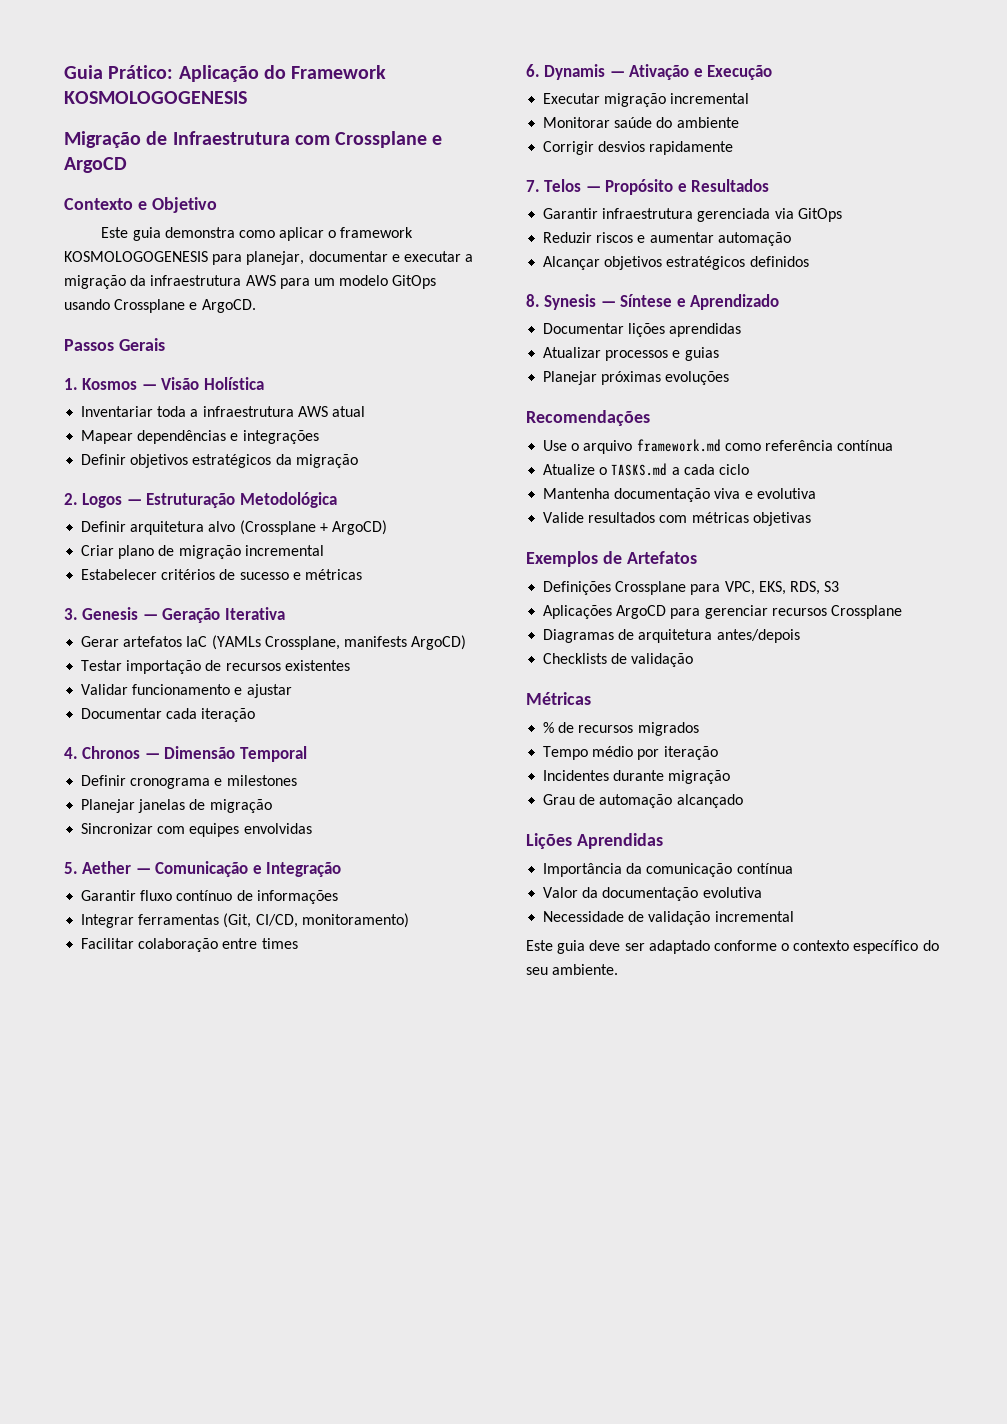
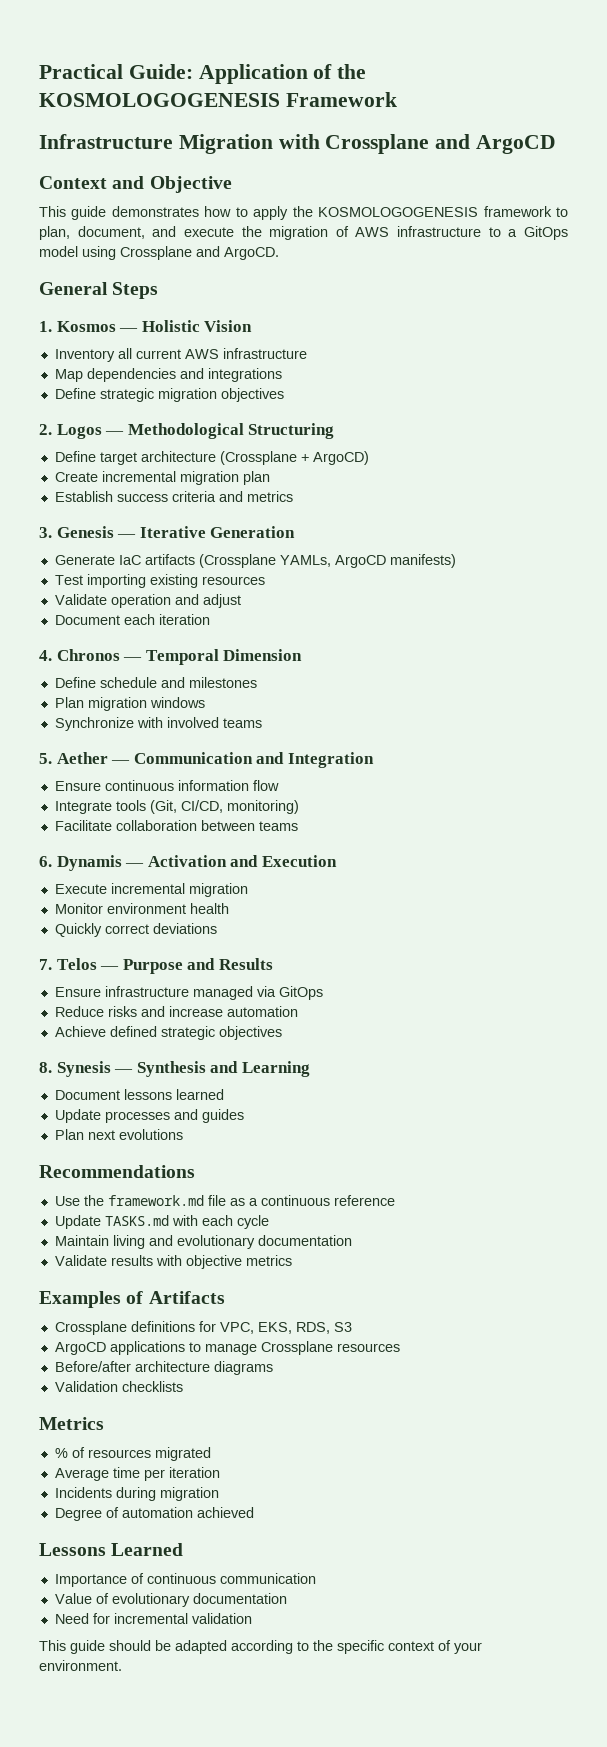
- Guia Prático: Aplicação do Framework KOSMOLOGOGENESIS
- Migração de Infraestrutura com Crossplane e ArgoCD
- Contexto e Objetivo
- Este guia demonstra como aplicar o framework KOSMOLOGOGENESIS para planejar, documentar e executar a migração da infraestrutura AWS para um modelo GitOps usando Crossplane e ArgoCD.
+ Practical Guide: Application of the KOSMOLOGOGENESIS Framework
+ Infrastructure Migration with Crossplane and ArgoCD
+ Context and Objective
+ This guide demonstrates how to apply the KOSMOLOGOGENESIS framework to plan, document, and execute the migration of AWS infrastructure to a GitOps model using Crossplane and ArgoCD.
- Passos Gerais
+ General Steps
- 1. Kosmos — Visão Holística
- Inventariar toda a infraestrutura AWS atual
- Mapear dependências e integrações
- Definir objetivos estratégicos da migração
- 2. Logos — Estruturação Metodológica
- Definir arquitetura alvo (Crossplane + ArgoCD)
- Criar plano de migração incremental
- Estabelecer critérios de sucesso e métricas
- 3. Genesis — Geração Iterativa
- Gerar artefatos IaC (YAMLs Crossplane, manifests ArgoCD)
- Testar importação de recursos existentes
- Validar funcionamento e ajustar
- Documentar cada iteração
+ 1. Kosmos — Holistic Vision
+ Inventory all current AWS infrastructure
+ Map dependencies and integrations
+ Define strategic migration objectives
+ 2. Logos — Methodological Structuring
+ Define target architecture (Crossplane + ArgoCD)
+ Create incremental migration plan
+ Establish success criteria and metrics
+ 3. Genesis — Iterative Generation
+ Generate IaC artifacts (Crossplane YAMLs, ArgoCD manifests)
+ Test importing existing resources
+ Validate operation and adjust
+ Document each iteration
- 4. Chronos — Dimensão Temporal
- Definir cronograma e milestones
- Planejar janelas de migração
- Sincronizar com equipes envolvidas
- 5. Aether — Comunicação e Integração
- Garantir fluxo contínuo de informações
- Integrar ferramentas (Git, CI/CD, monitoramento)
- Facilitar colaboração entre times
- 6. Dynamis — Ativação e Execução
- Executar migração incremental
- Monitorar saúde do ambiente
- Corrigir desvios rapidamente
- 7. Telos — Propósito e Resultados
- Garantir infraestrutura gerenciada via GitOps
- Reduzir riscos e aumentar automação
- Alcançar objetivos estratégicos definidos
- 8. Synesis — Síntese e Aprendizado
- Documentar lições aprendidas
- Atualizar processos e guias
- Planejar próximas evoluções
- Recomendações
- Use o arquivo framework.md como referência contínua
- Atualize o TASKS.md a cada ciclo
- Mantenha documentação viva e evolutiva
- Valide resultados com métricas objetivas
- Exemplos de Artefatos
- Definições Crossplane para VPC, EKS, RDS, S3
- Aplicações ArgoCD para gerenciar recursos Crossplane
- Diagramas de arquitetura antes/depois
- Checklists de validação
- Métricas
- % de recursos migrados
- Tempo médio por iteração
- Incidentes durante migração
- Grau de automação alcançado
- Lições Aprendidas
- Importância da comunicação contínua
- Valor da documentação evolutiva
- Necessidade de validação incremental
- Este guia deve ser adaptado conforme o contexto específico do seu ambiente.
+ 4. Chronos — Temporal Dimension
+ Define schedule and milestones
+ Plan migration windows
+ Synchronize with involved teams
+ 5. Aether — Communication and Integration
+ Ensure continuous information flow
+ Integrate tools (Git, CI/CD, monitoring)
+ Facilitate collaboration between teams
+ 6. Dynamis — Activation and Execution
+ Execute incremental migration
+ Monitor environment health
+ Quickly correct deviations
+ 7. Telos — Purpose and Results
+ Ensure infrastructure managed via GitOps
+ Reduce risks and increase automation
+ Achieve defined strategic objectives
+ 8. Synesis — Synthesis and Learning
+ Document lessons learned
+ Update processes and guides
+ Plan next evolutions
+ Recommendations
+ Use the framework.md file as a continuous reference
+ Update TASKS.md with each cycle
+ Maintain living and evolutionary documentation
+ Validate results with objective metrics
+ Examples of Artifacts
+ Crossplane definitions for VPC, EKS, RDS, S3
+ ArgoCD applications to manage Crossplane resources
+ Before/after architecture diagrams
+ Validation checklists
+ Metrics
+ % of resources migrated
+ Average time per iteration
+ Incidents during migration
+ Degree of automation achieved
+ Lessons Learned
+ Importance of continuous communication
+ Value of evolutionary documentation
+ Need for incremental validation
+ This guide should be adapted according to the specific context of your environment.

